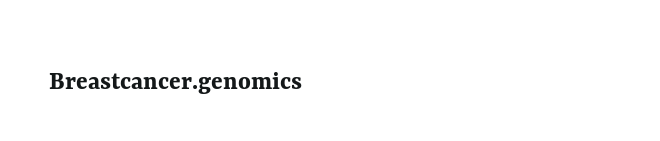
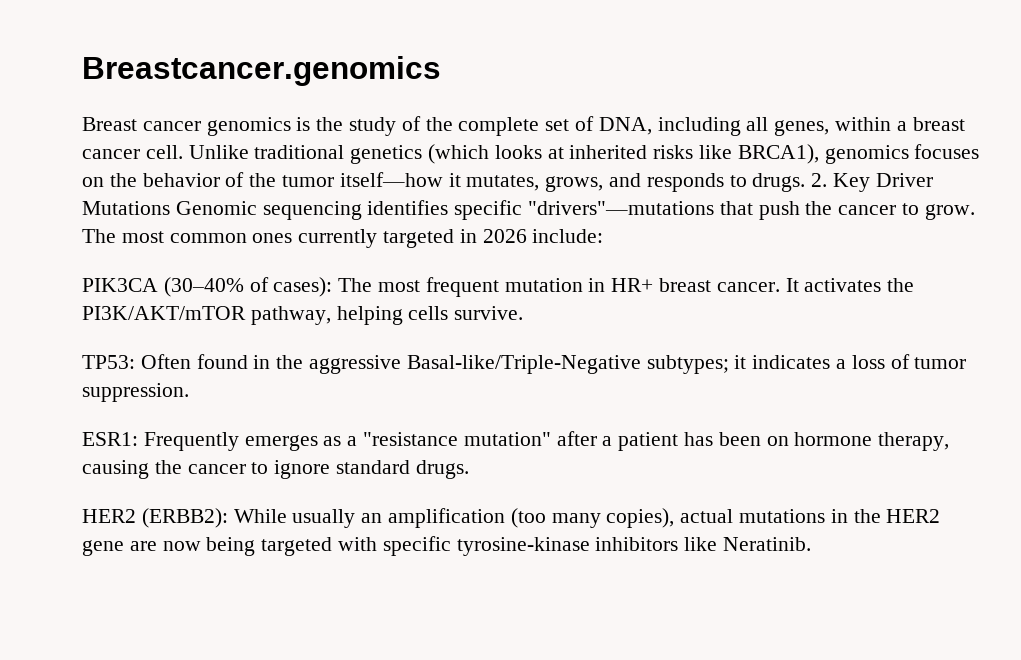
+ Breast cancer genomics is the study of the complete set of DNA, including all genes, within a breast cancer cell. Unlike traditional genetics (which looks at inherited risks like BRCA1), genomics focuses on the behavior of the tumor itself—how it mutates, grows, and responds to drugs. 2. Key Driver Mutations Genomic sequencing identifies specific "drivers"—mutations that push the cancer to grow. The most common ones currently targeted in 2026 include:
+ PIK3CA (30–40% of cases): The most frequent mutation in HR+ breast cancer. It activates the PI3K/AKT/mTOR pathway, helping cells survive.
+ TP53: Often found in the aggressive Basal-like/Triple-Negative subtypes; it indicates a loss of tumor suppression.
+ ESR1: Frequently emerges as a "resistance mutation" after a patient has been on hormone therapy, causing the cancer to ignore standard drugs.
+ HER2 (ERBB2): While usually an amplification (too many copies), actual mutations in the HER2 gene are now being targeted with specific tyrosine-kinase inhibitors like Neratinib.

